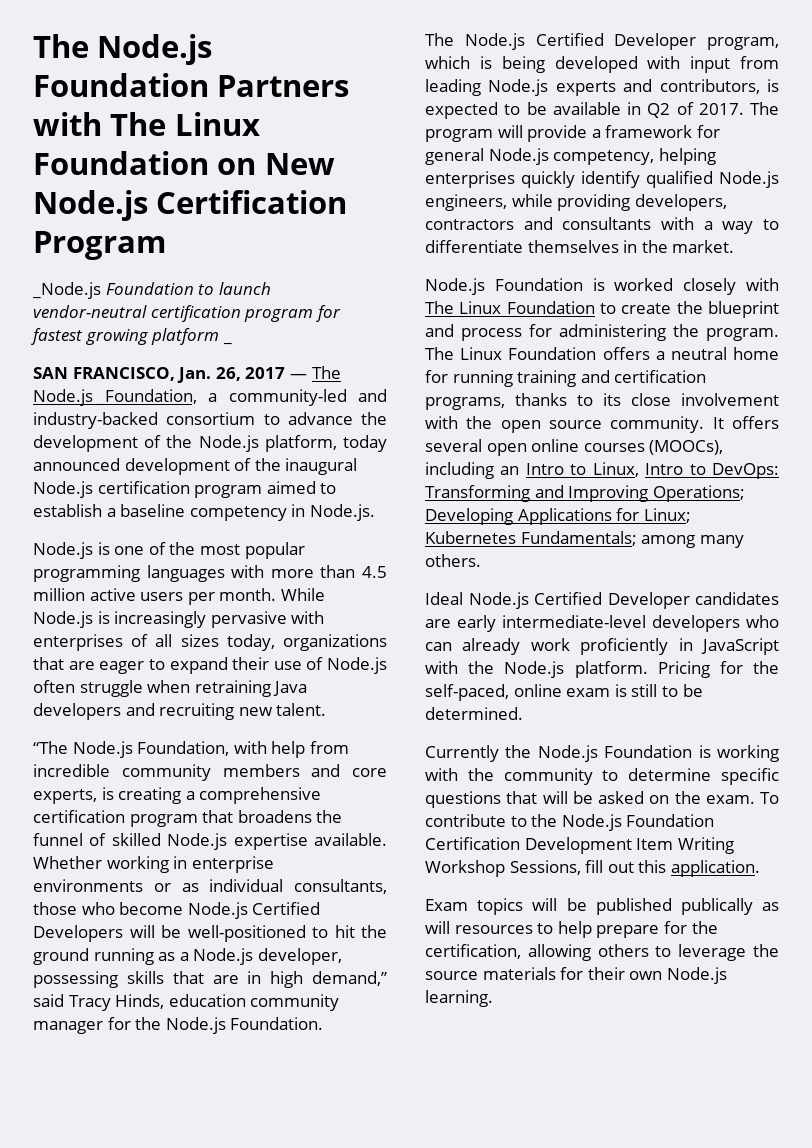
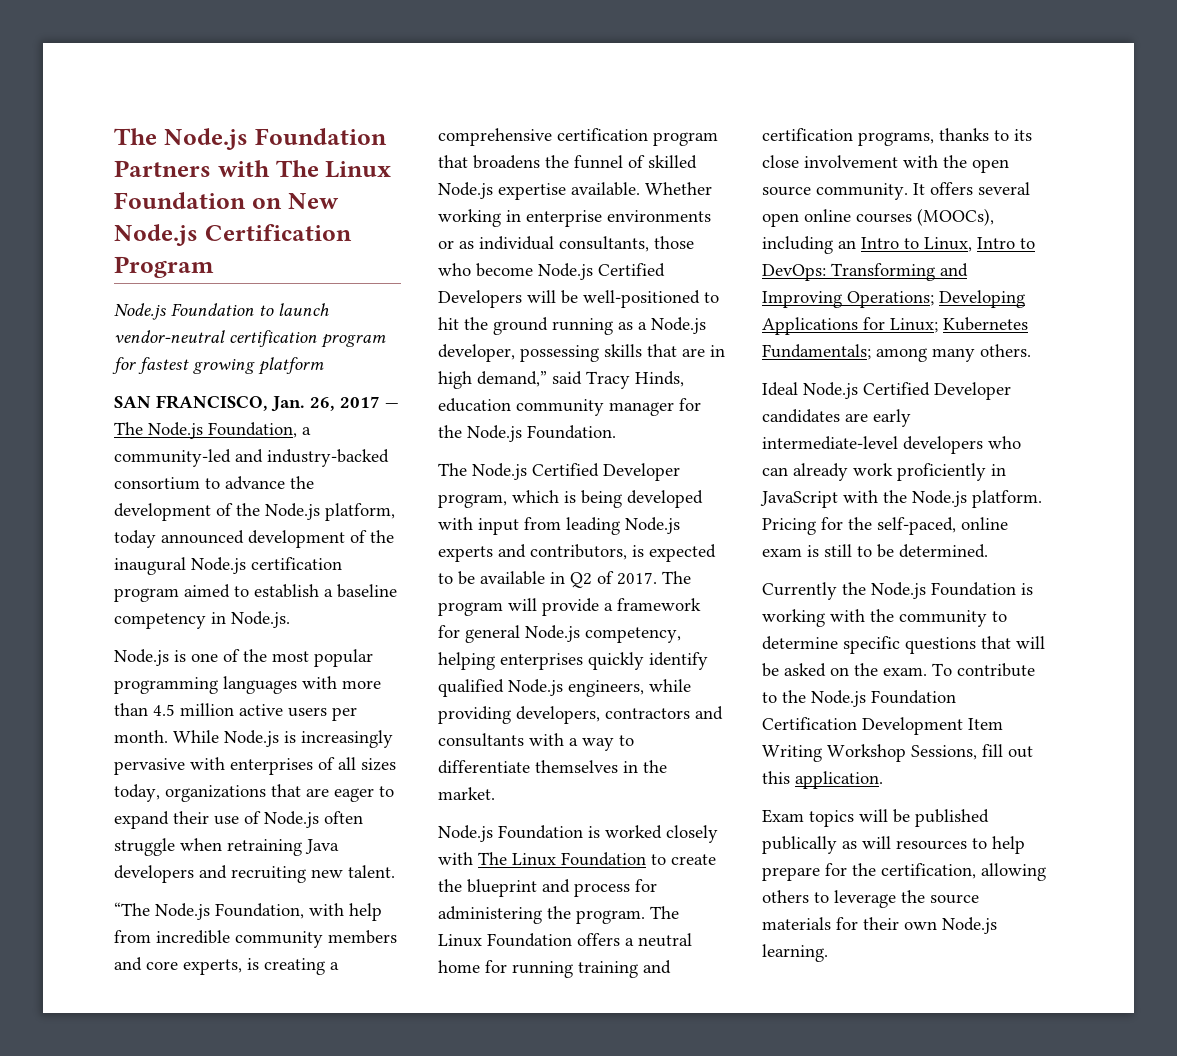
- _Node.js Foundation to launch vendor-neutral certification program for fastest growing platform _
+ Node.js Foundation to launch vendor-neutral certification program for fastest growing platform

